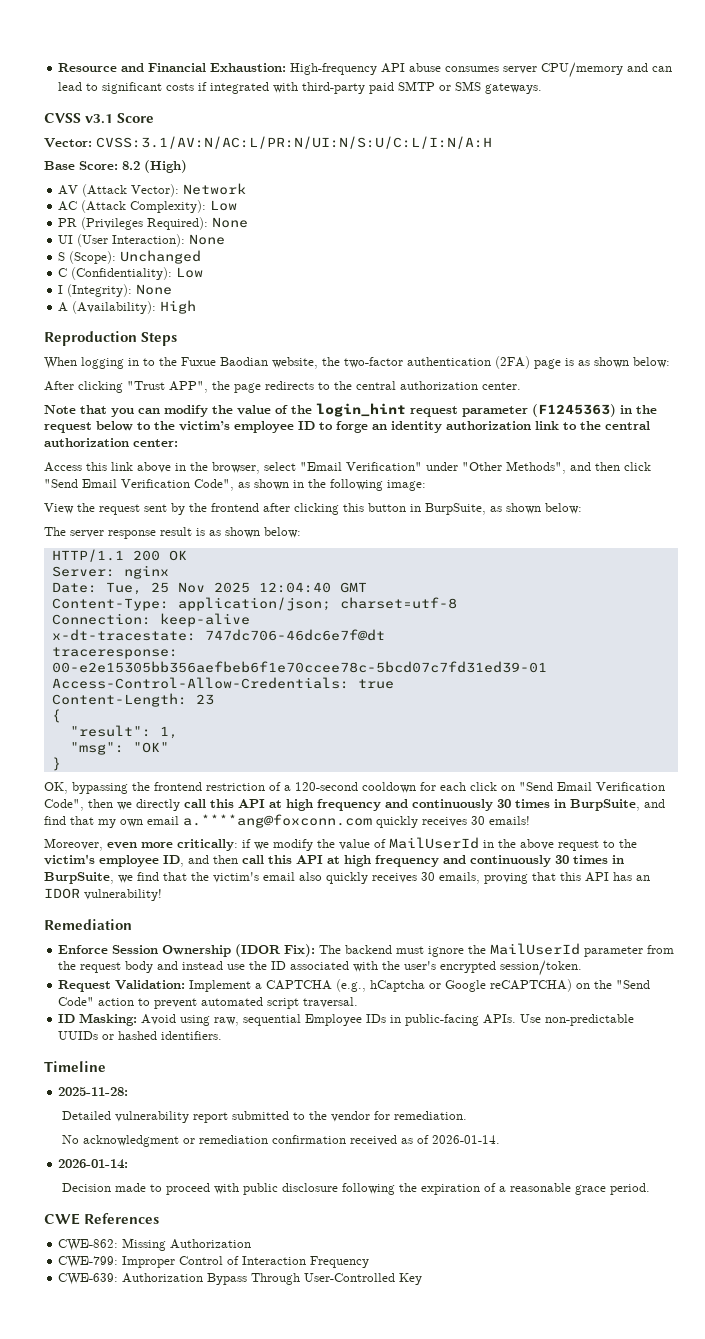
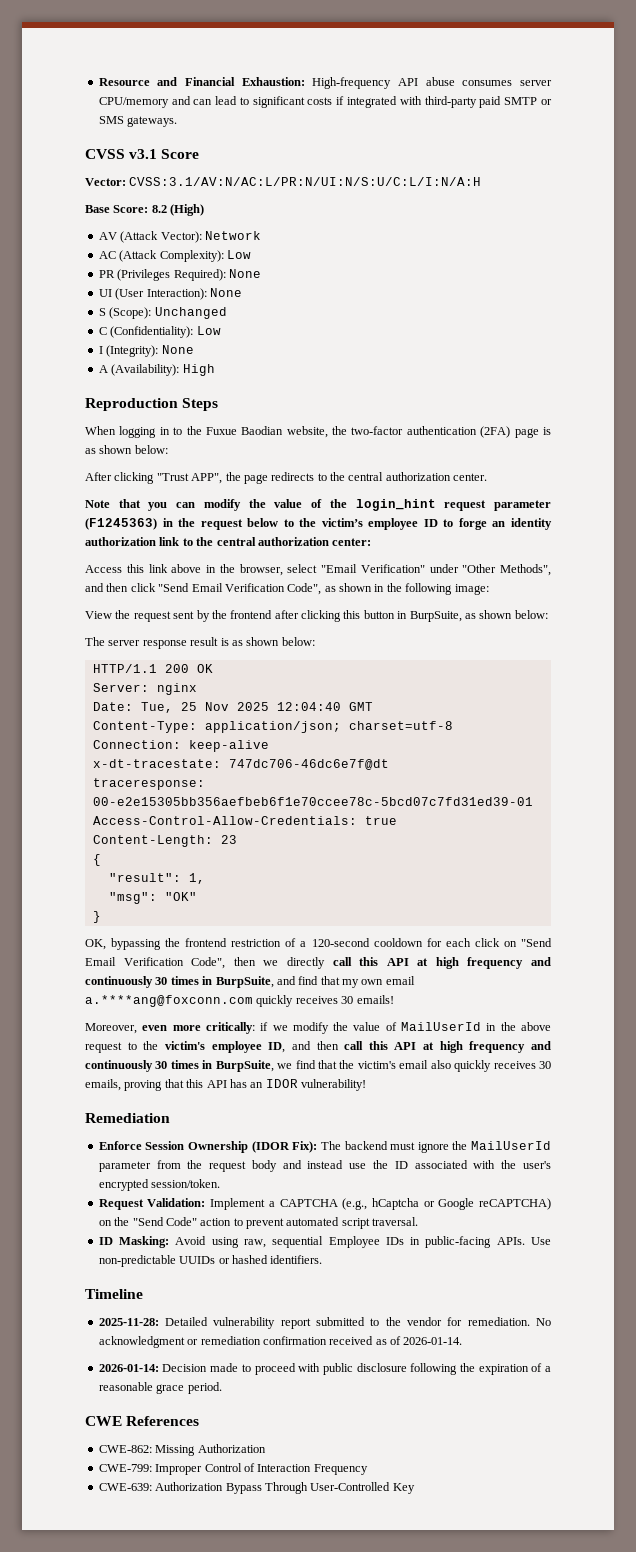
- 2025-11-28:
- Detailed vulnerability report submitted to the vendor for remediation.
- No acknowledgment or remediation confirmation received as of 2026-01-14.
+ 2025-11-28: Detailed vulnerability report submitted to the vendor for remediation. No acknowledgment or remediation confirmation received as of 2026-01-14.
- 2026-01-14:
- Decision made to proceed with public disclosure following the expiration of a reasonable grace period.
+ 2026-01-14: Decision made to proceed with public disclosure following the expiration of a reasonable grace period.

